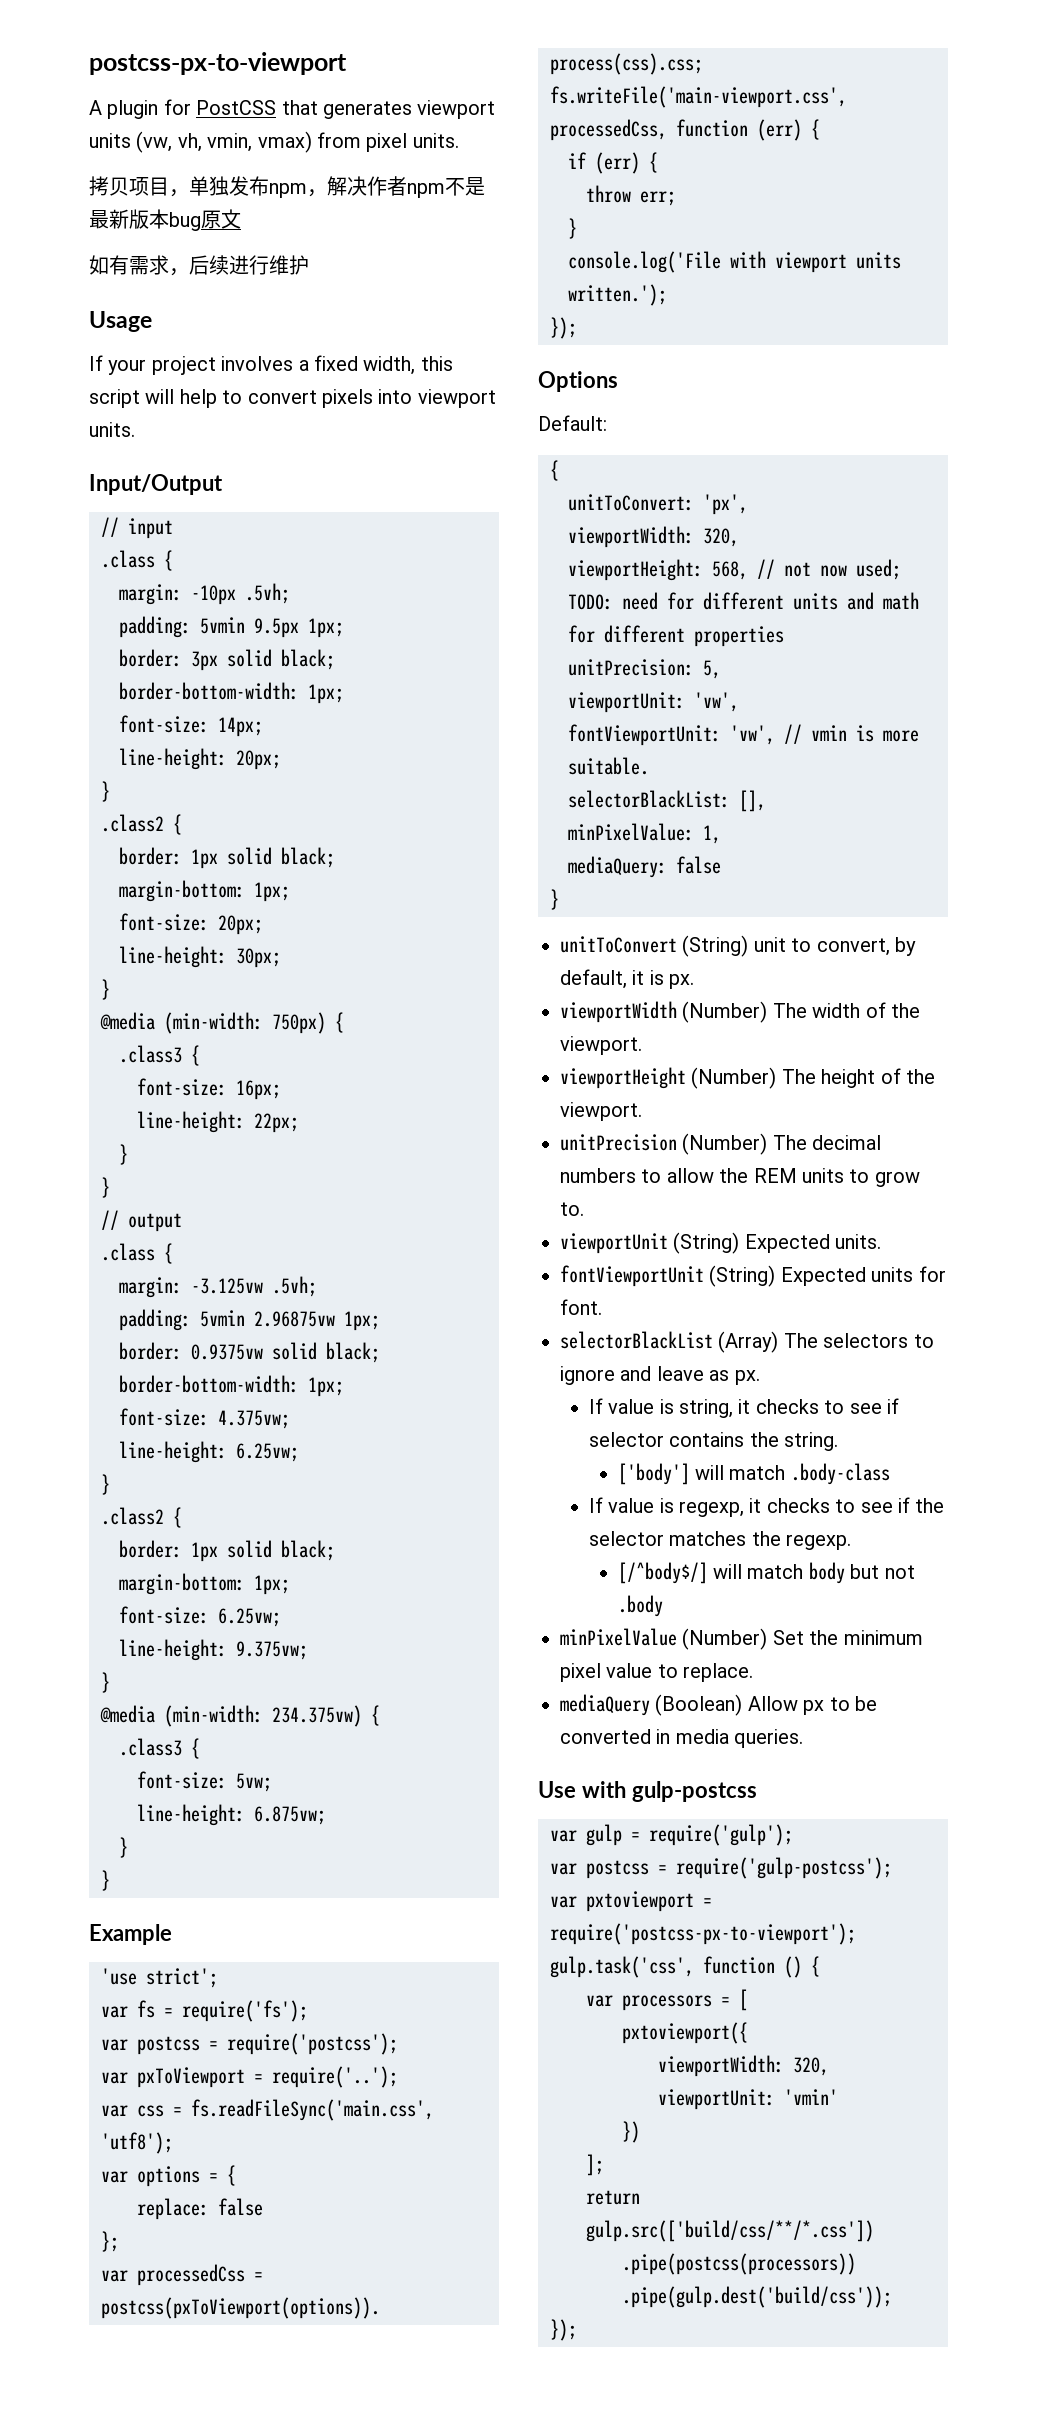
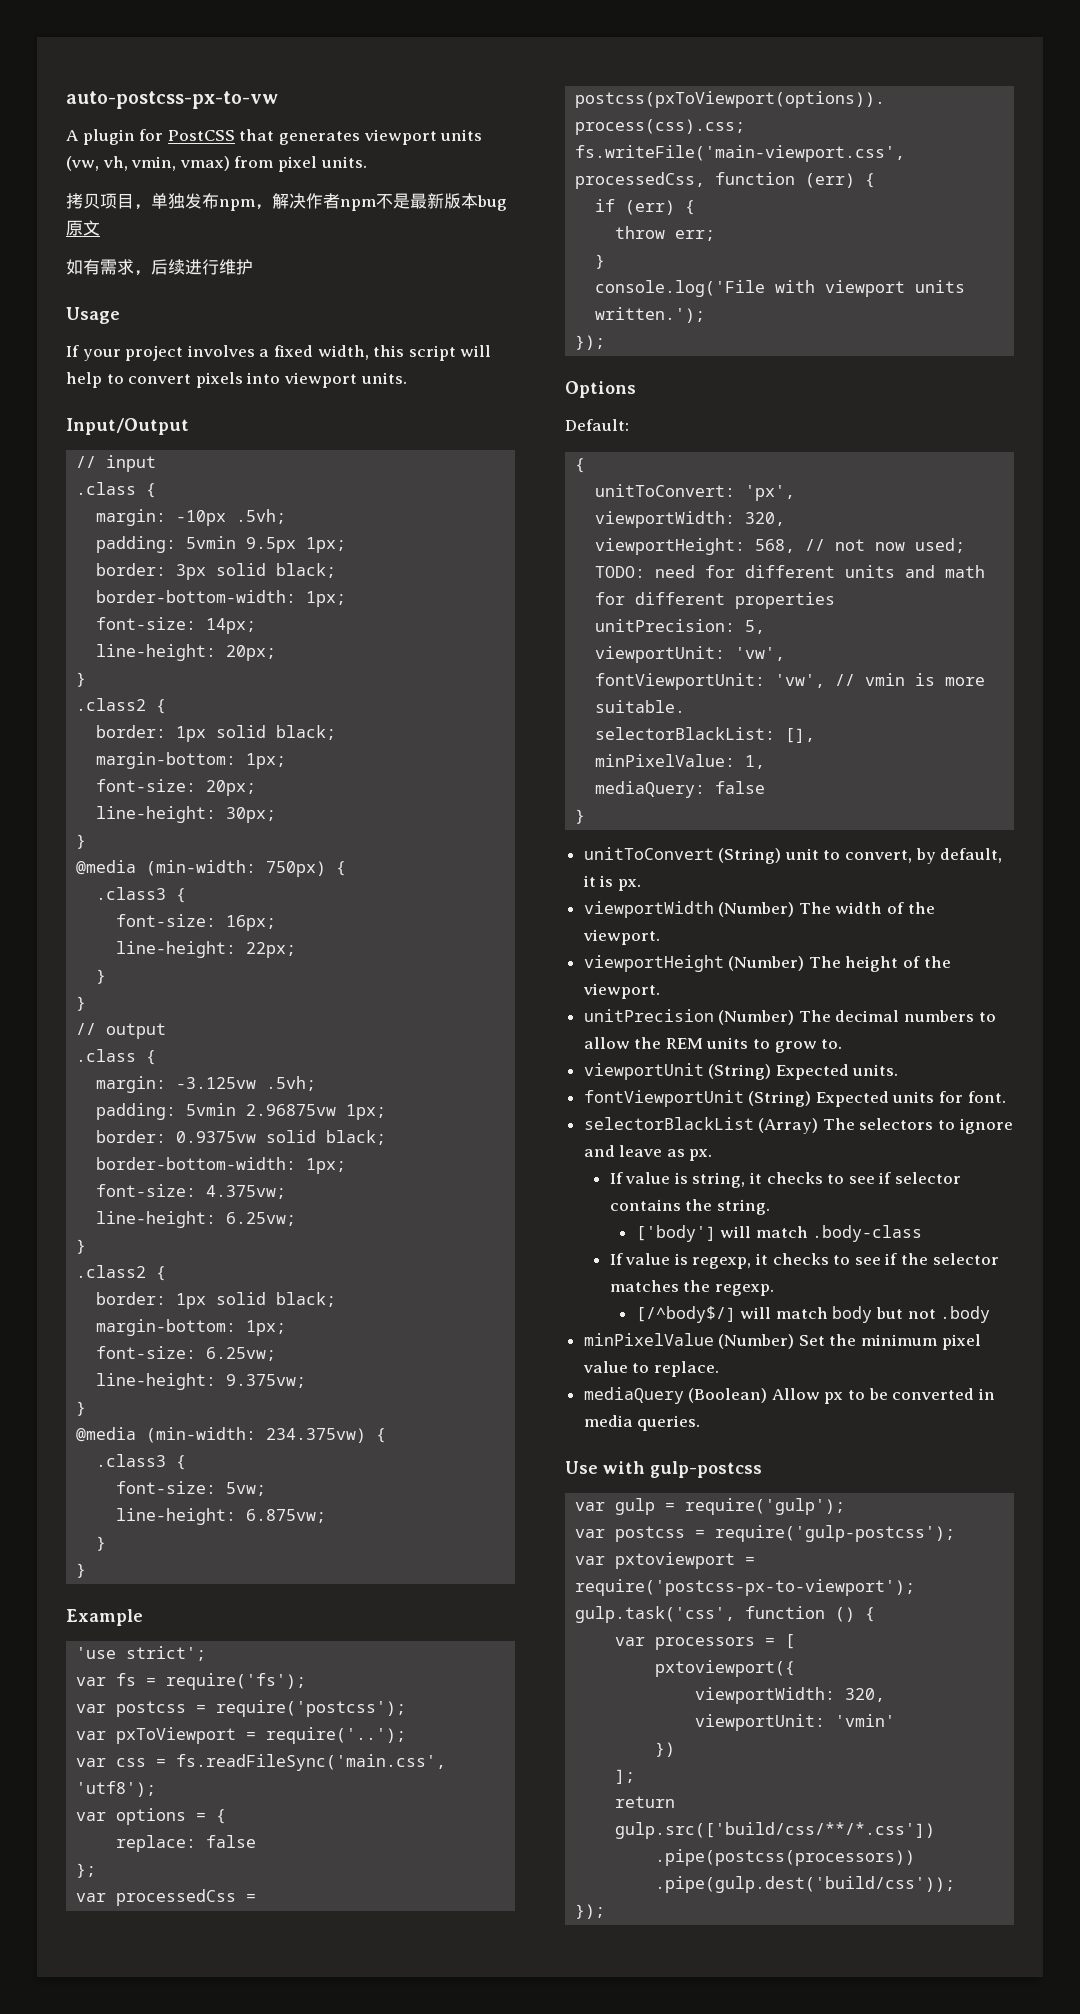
- postcss-px-to-viewport
+ auto-postcss-px-to-vw

